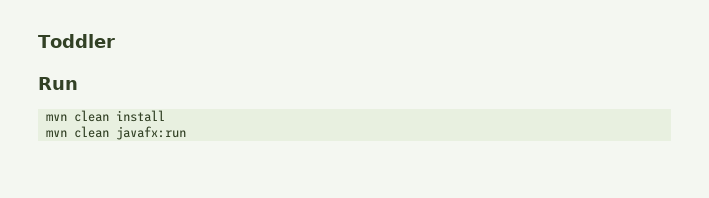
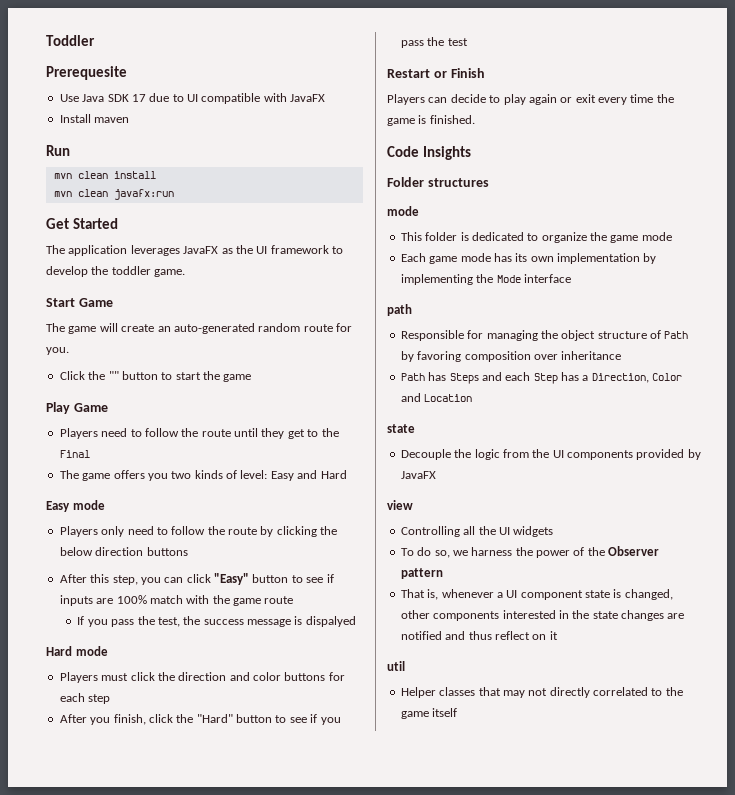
+ Prerequesite
+ Use Java SDK 17 due to UI compatible with JavaFX
+ Install maven
+ Get Started
+ The application leverages JavaFX as the UI framework to develop the toddler game.
+ Start Game
+ The game will create an auto-generated random route for you.
+ Click the "" button to start the game
+ Play Game
+ Players need to follow the route until they get to the Final
+ The game offers you two kinds of level: Easy and Hard
+ Easy mode
+ Players only need to follow the route by clicking the below direction buttons
+ After this step, you can click "Easy" button to see if inputs are 100% match with the game route
+ If you pass the test, the success message is dispalyed
+ Hard mode
+ Players must click the direction and color buttons for each step
+ After you finish, click the "Hard" button to see if you pass the test
+ Restart or Finish
+ Players can decide to play again or exit every time the game is finished.
+ Code Insights
+ Folder structures
+ mode
+ This folder is dedicated to organize the game mode
+ Each game mode has its own implementation by implementing the Mode interface
+ path
+ Responsible for managing the object structure of Path by favoring composition over inheritance
+ Path has Steps and each Step has a Direction, Color and Location
+ state
+ Decouple the logic from the UI components provided by JavaFX
+ view
+ Controlling all the UI widgets
+ To do so, we harness the power of the Observer pattern
+ That is, whenever a UI component state is changed, other components interested in the state changes are notified and thus reflect on it
+ util
+ Helper classes that may not directly correlated to the game itself

